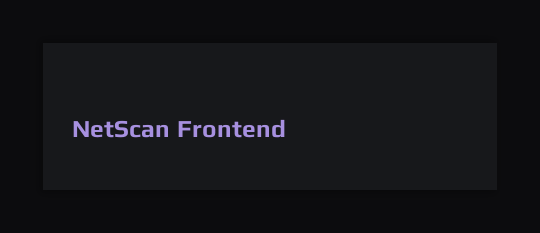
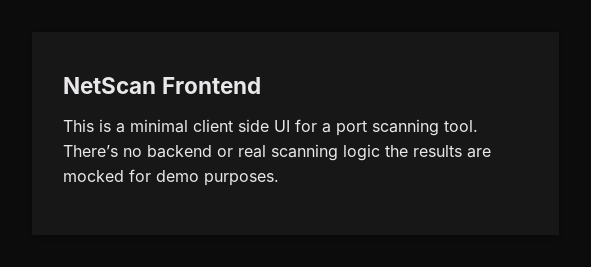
+ This is a minimal client side UI for a port scanning tool. There’s no backend or real scanning logic the results are mocked for demo purposes.

